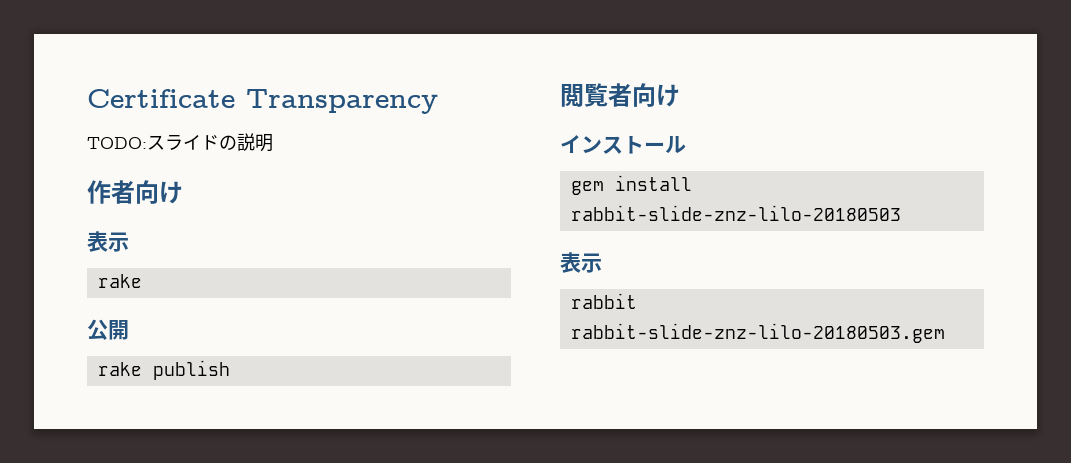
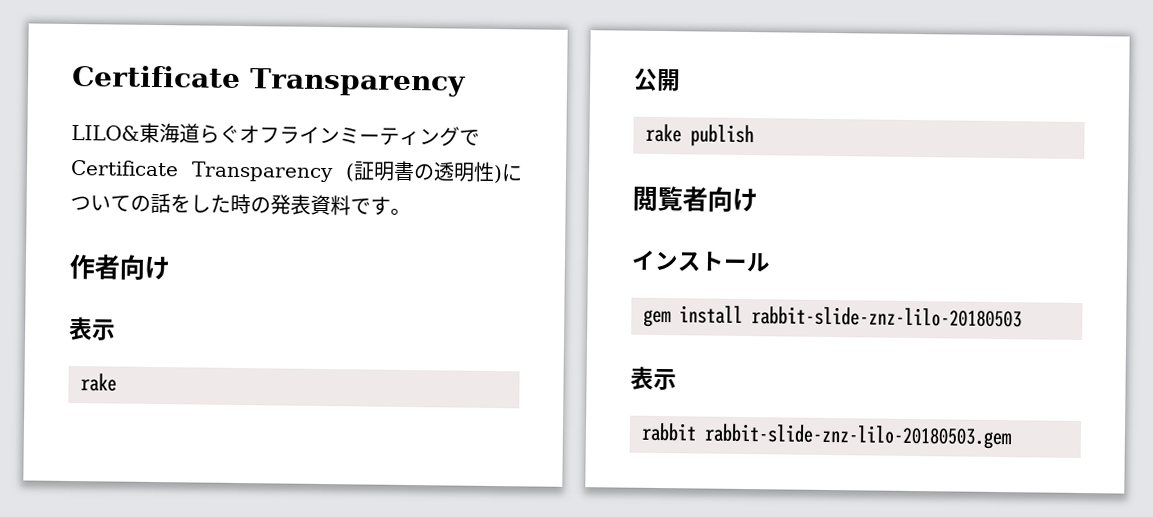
- TODO:スライドの説明
+ LILO&東海道らぐオフラインミーティングでCertificate Transparency (証明書の透明性)についての話をした時の発表資料です。

